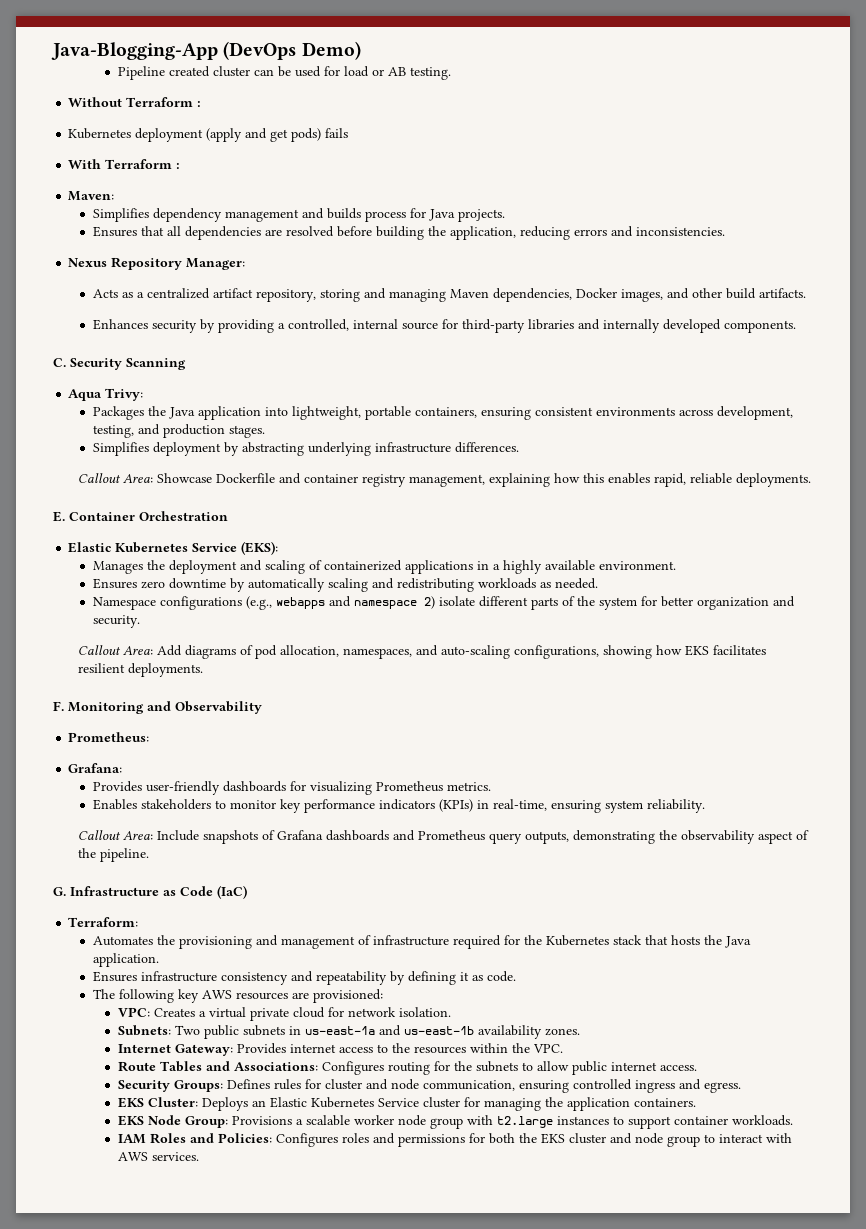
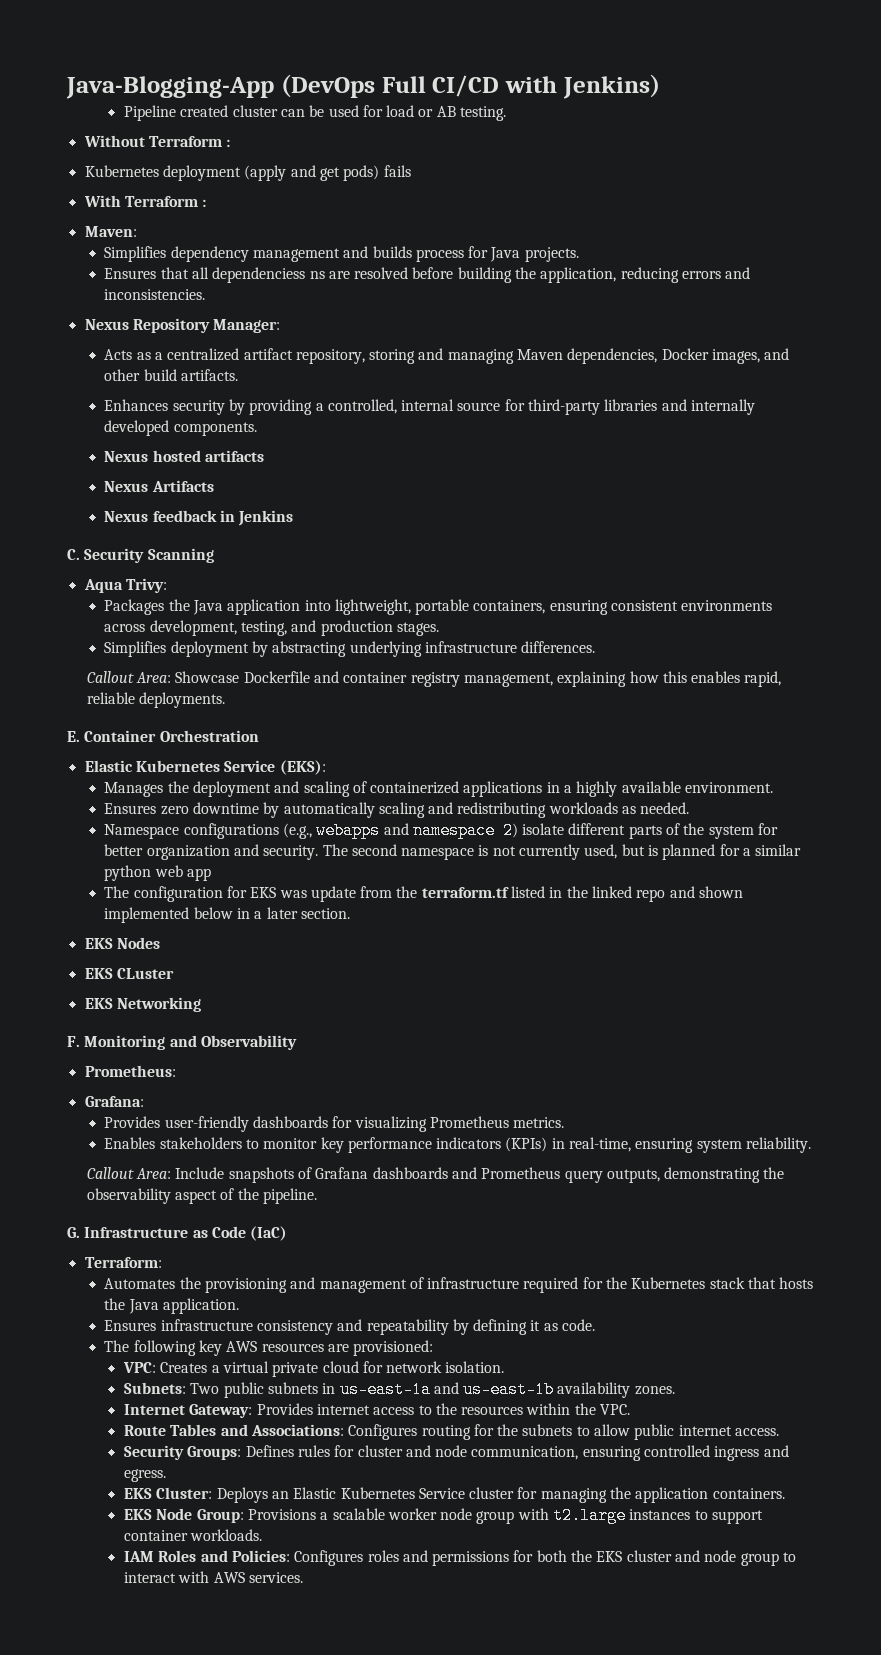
- Java-Blogging-App (DevOps Demo)
+ Java-Blogging-App (DevOps Full CI/CD with Jenkins)
- Ensures that all dependencies are resolved before building the application, reducing errors and inconsistencies.
+ Ensures that all dependenciess ns are resolved before building the application, reducing errors and inconsistencies.
+ Nexus hosted artifacts
+ Nexus Artifacts
+ Nexus feedback in Jenkins
- Namespace configurations (e.g., webapps and namespace 2) isolate different parts of the system for better organization and security.
- Callout Area: Add diagrams of pod allocation, namespaces, and auto-scaling configurations, showing how EKS facilitates resilient deployments.
+ Namespace configurations (e.g., webapps and namespace 2) isolate different parts of the system for better organization and security. The second namespace is not currently used, but is planned for a similar python web app
+ The configuration for EKS was update from the terraform.tf listed in the linked repo and shown implemented below in a later section.
+ EKS Nodes
+ EKS CLuster
+ EKS Networking

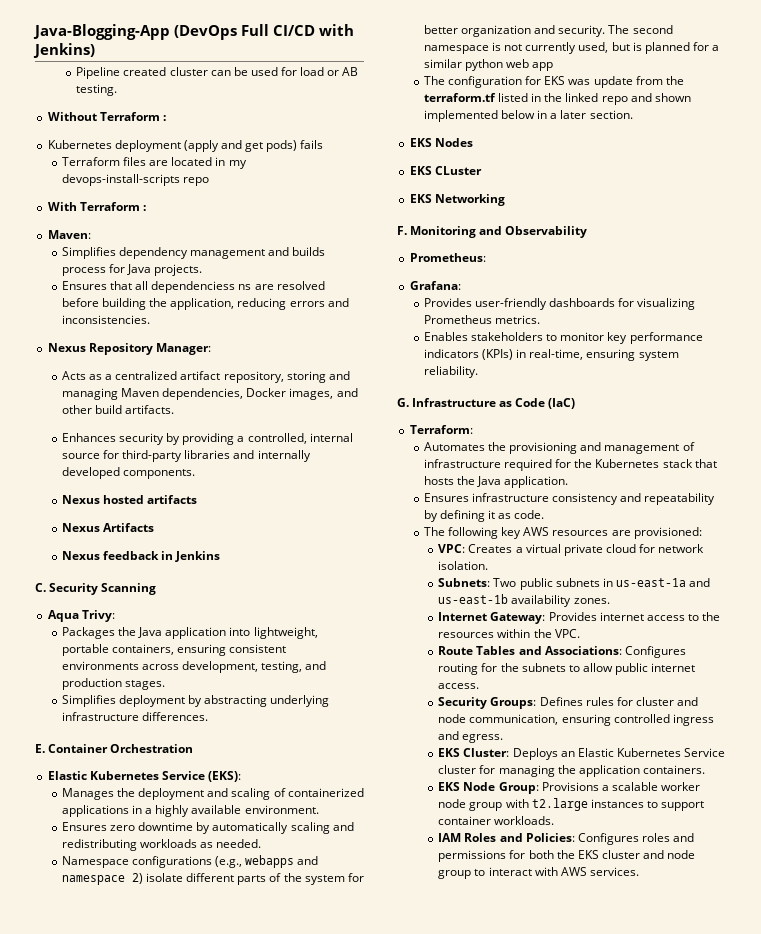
+ Terraform files are located in my devops-install-scripts repo
- Callout Area: Showcase Dockerfile and container registry management, explaining how this enables rapid, reliable deployments.
- Callout Area: Include snapshots of Grafana dashboards and Prometheus query outputs, demonstrating the observability aspect of the pipeline.

